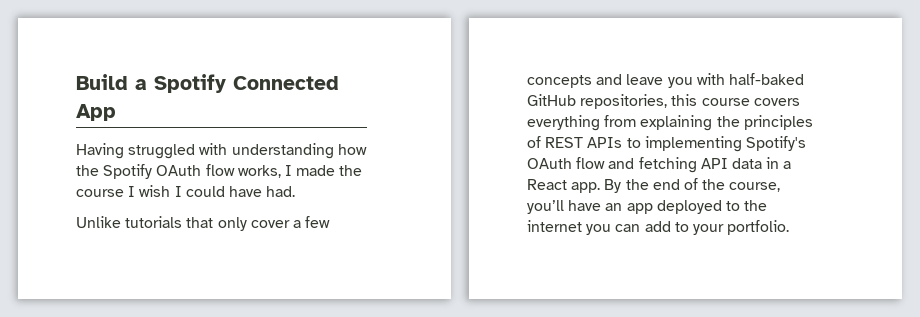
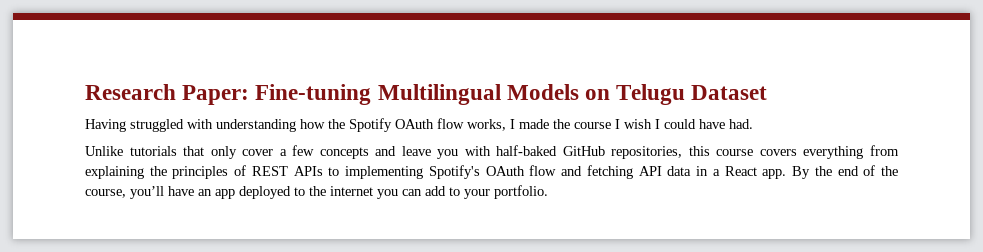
- Build a Spotify Connected App
+ Research Paper: Fine-tuning Multilingual Models on Telugu Dataset

